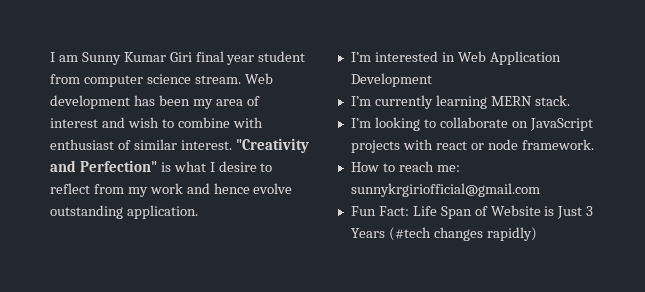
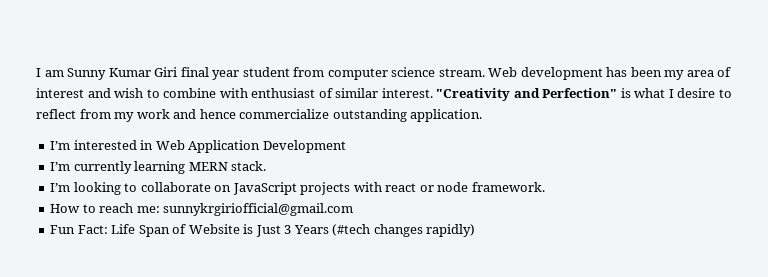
- "Creativity and Perfection" is what I desire to reflect from my work and hence evolve outstanding application.
+ "Creativity and Perfection" is what I desire to reflect from my work and hence commercialize outstanding application.

